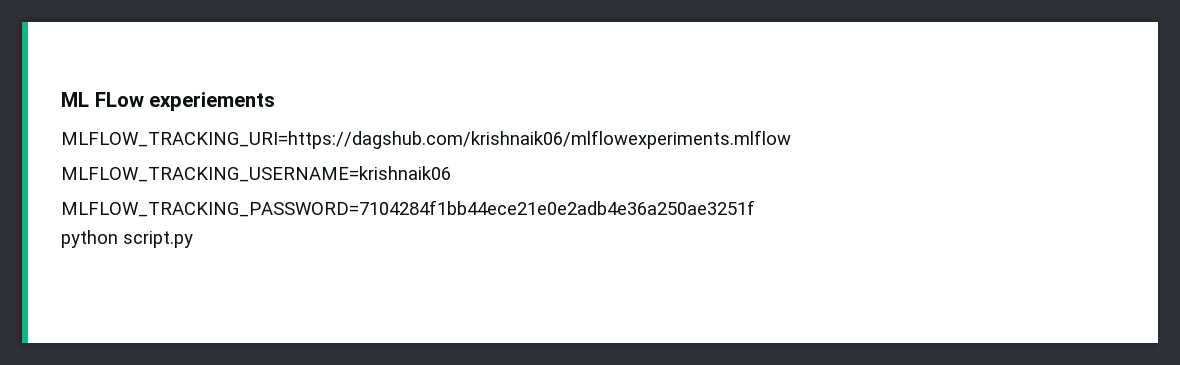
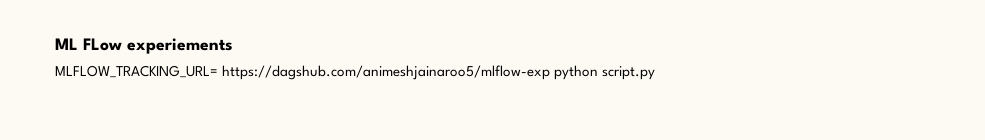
- MLFLOW_TRACKING_URI=https://dagshub.com/krishnaik06/mlflowexperiments.mlflow
- MLFLOW_TRACKING_USERNAME=krishnaik06
- MLFLOW_TRACKING_PASSWORD=7104284f1bb44ece21e0e2adb4e36a250ae3251f
- python script.py
+ MLFLOW_TRACKING_URL= https://dagshub.com/animeshjainaroo5/mlflow-exp python script.py

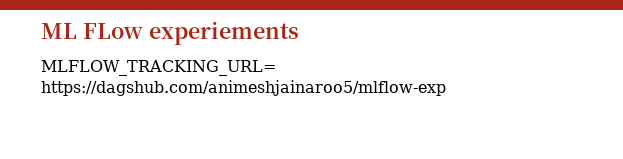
- MLFLOW_TRACKING_URL= https://dagshub.com/animeshjainaroo5/mlflow-exp python script.py
+ MLFLOW_TRACKING_URL= https://dagshub.com/animeshjainaroo5/mlflow-exp

